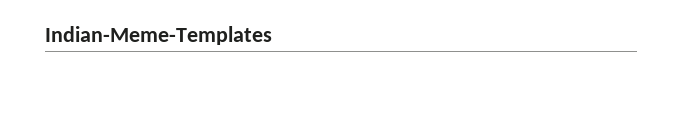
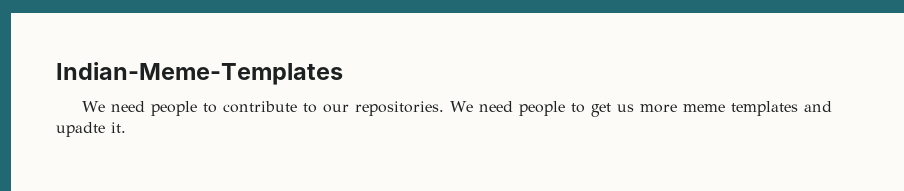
+ We need people to contribute to our repositories. We need people to get us more meme templates and upadte it.

